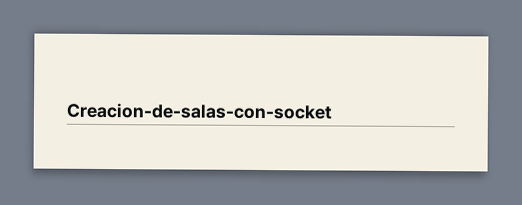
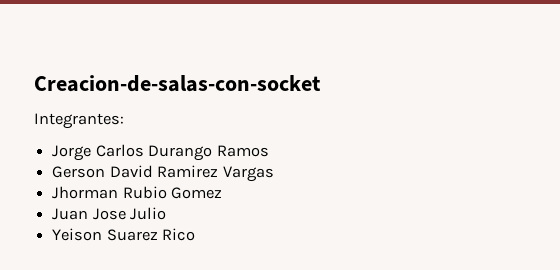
+ Integrantes:
+ Jorge Carlos Durango Ramos
+ Gerson David Ramirez Vargas
+ Jhorman Rubio Gomez
+ Juan Jose Julio
+ Yeison Suarez Rico

